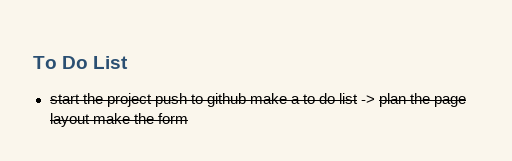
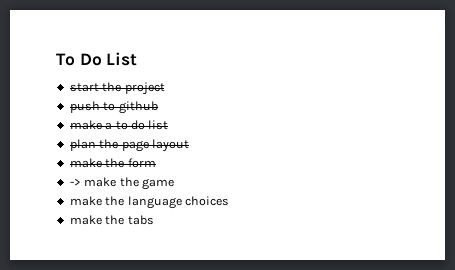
- start the project push to github make a to do list -> plan the page layout make the form
+ start the project
+ push to github
+ make a to do list
+ plan the page layout
+ make the form
+ -> make the game
+ make the language choices
+ make the tabs

